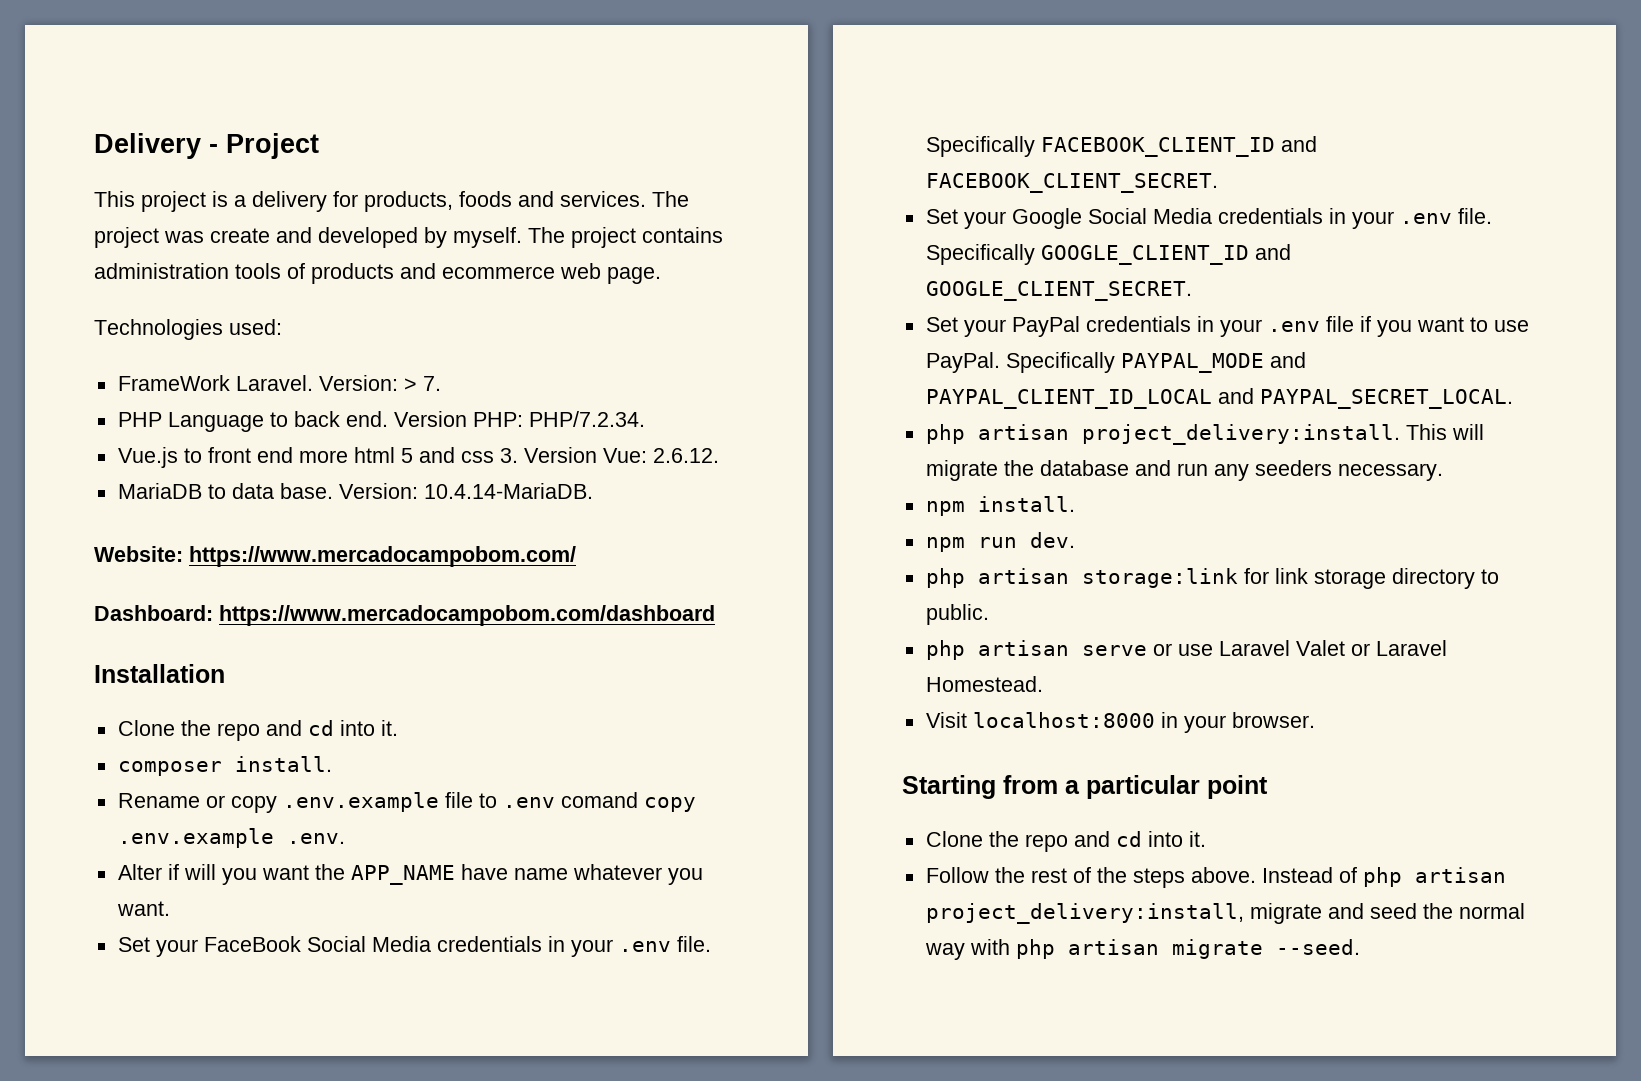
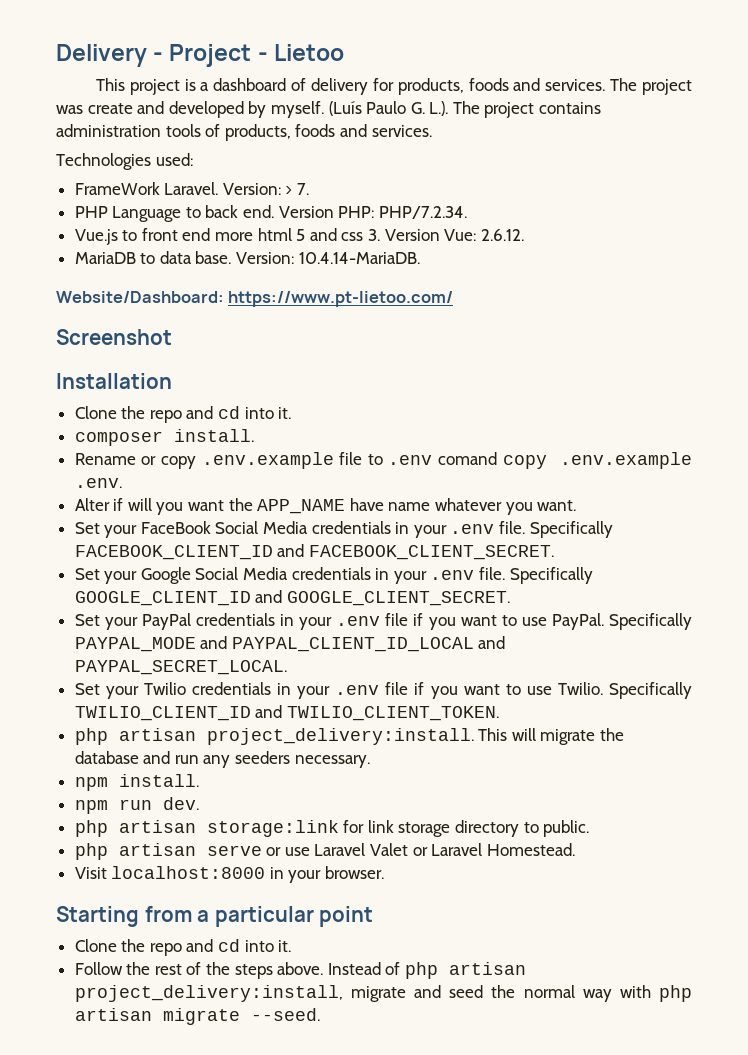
- Delivery - Project
+ Delivery - Project - Lietoo
- This project is a delivery for products, foods and services.
+ This project is a dashboard of delivery for products, foods and services.
- The project contains administration tools of products and ecommerce web page.
+ (Luís Paulo G. L.). The project contains administration tools of products, foods and services.
- Website: https://www.mercadocampobom.com/
- Dashboard: https://www.mercadocampobom.com/dashboard
+ Website/Dashboard: https://www.pt-lietoo.com/
+ Screenshot
+ Set your Twilio credentials in your .env file if you want to use Twilio. Specifically TWILIO_CLIENT_ID and TWILIO_CLIENT_TOKEN.

